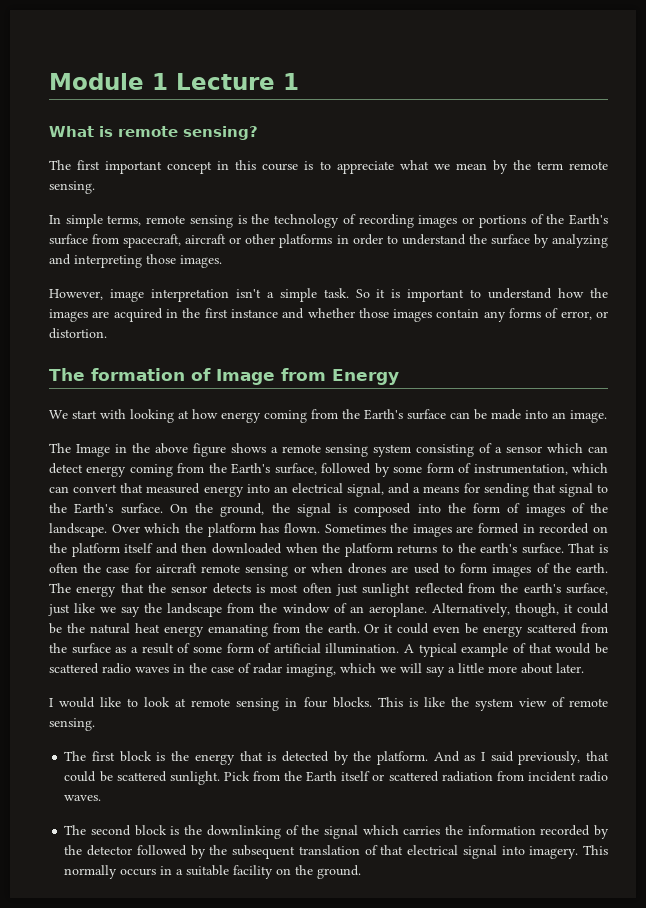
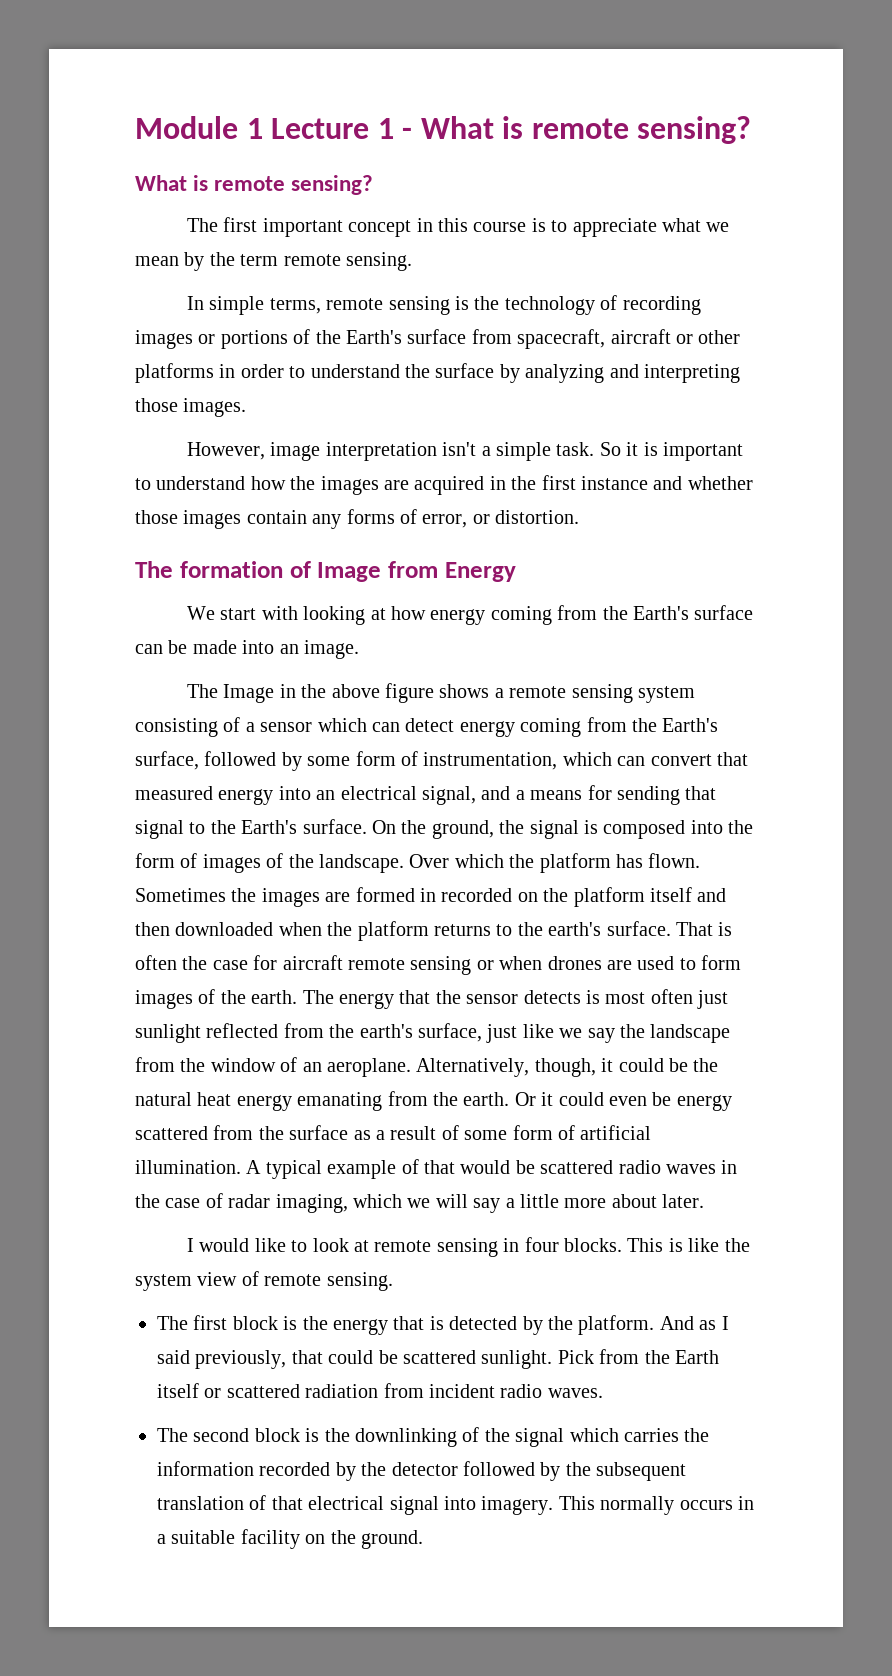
- Module 1 Lecture 1
+ Module 1 Lecture 1 - What is remote sensing?

